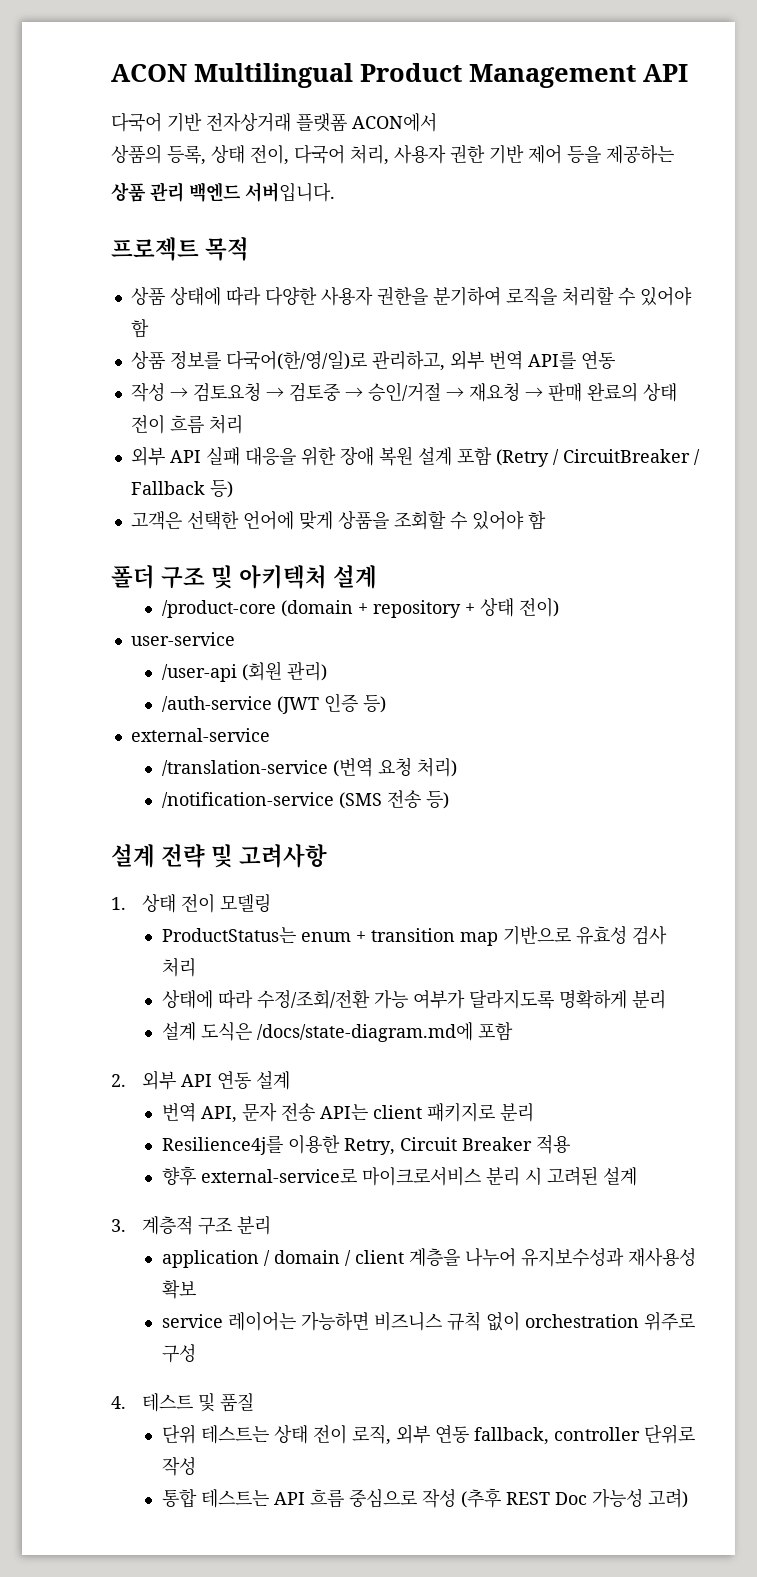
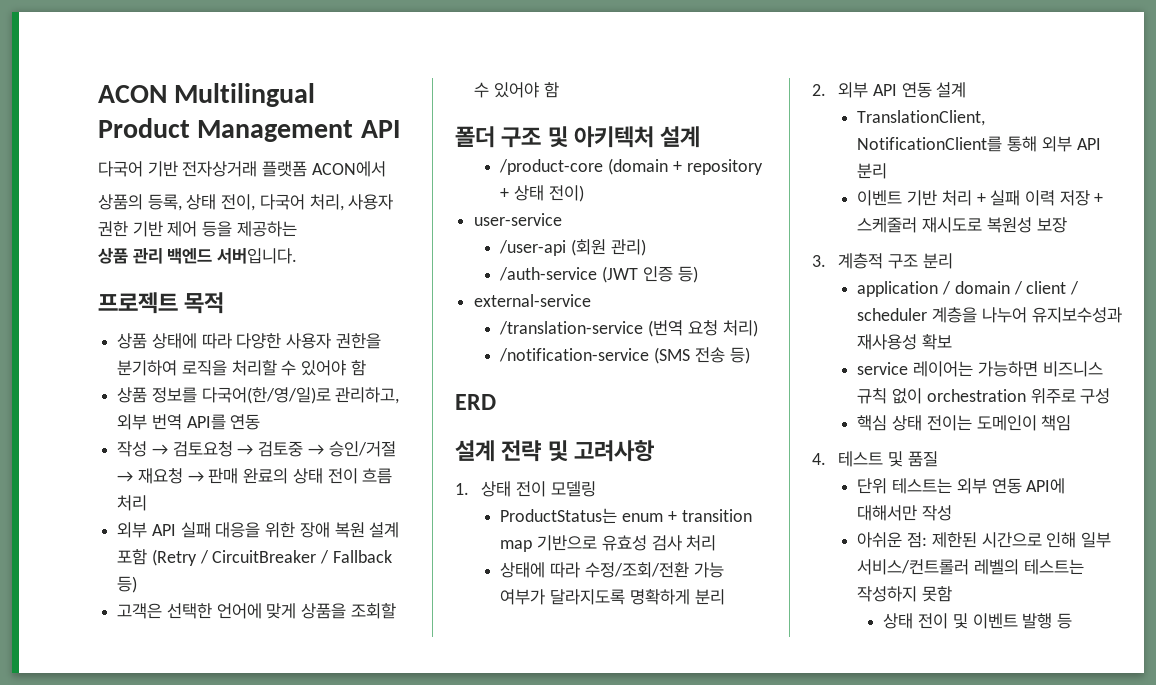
+ ERD
- 설계 도식은 /docs/state-diagram.md에 포함
- 번역 API, 문자 전송 API는 client 패키지로 분리
- Resilience4j를 이용한 Retry, Circuit Breaker 적용
- 향후 external-service로 마이크로서비스 분리 시 고려된 설계
+ TranslationClient, NotificationClient를 통해 외부 API 분리
+ 이벤트 기반 처리 + 실패 이력 저장 + 스케줄러 재시도로 복원성 보장
- application / domain / client 계층을 나누어 유지보수성과 재사용성 확보
+ application / domain / client / scheduler 계층을 나누어 유지보수성과 재사용성 확보
+ 핵심 상태 전이는 도메인이 책임
- 단위 테스트는 상태 전이 로직, 외부 연동 fallback, controller 단위로 작성
- 통합 테스트는 API 흐름 중심으로 작성 (추후 REST Doc 가능성 고려)
+ 단위 테스트는 외부 연동 API에 대해서만 작성
+ 아쉬운 점: 제한된 시간으로 인해 일부 서비스/컨트롤러 레벨의 테스트는 작성하지 못함
+ 상태 전이 및 이벤트 발행 등

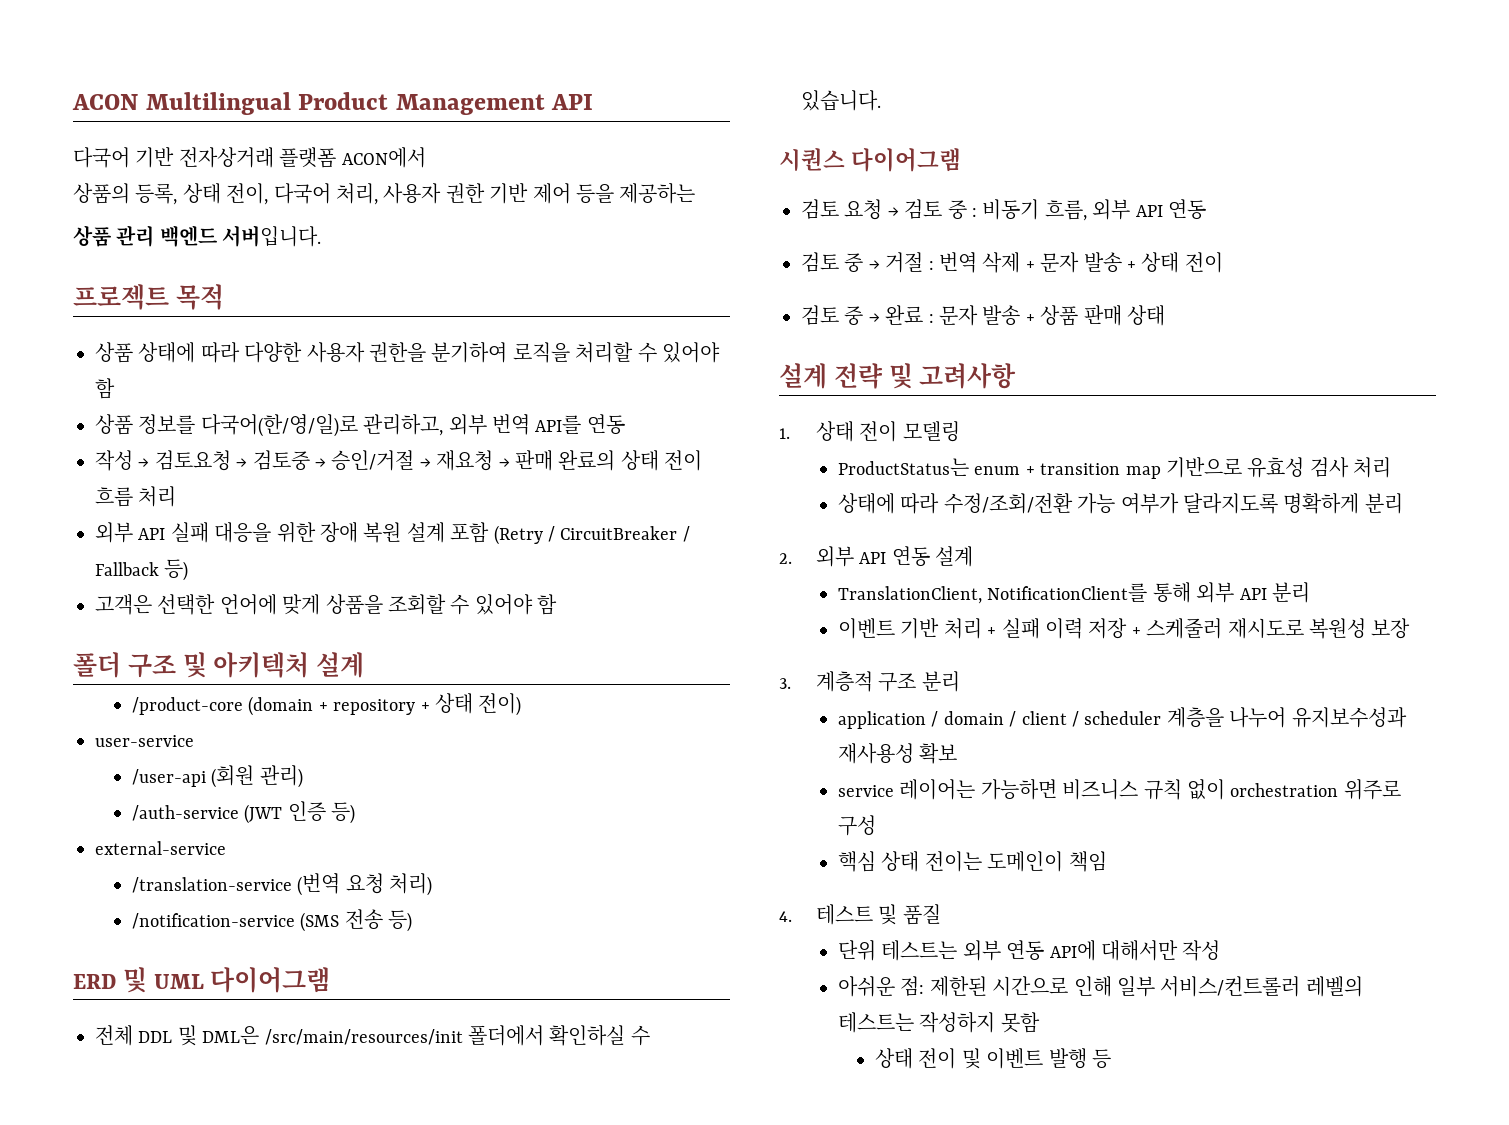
- ERD
+ ERD 및 UML 다이어그램
+ 전체 DDL 및 DML은 /src/main/resources/init 폴더에서 확인하실 수 있습니다.
+ 시퀀스 다이어그램
+ 검토 요청 → 검토 중 : 비동기 흐름, 외부 API 연동
+ 검토 중 → 거절 : 번역 삭제 + 문자 발송 + 상태 전이
+ 검토 중 → 완료 : 문자 발송 + 상품 판매 상태

